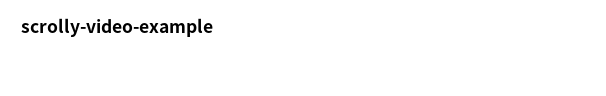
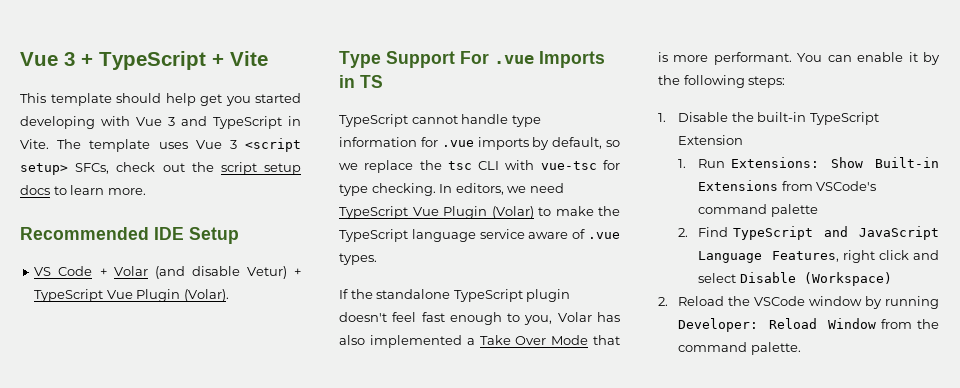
- scrolly-video-example
+ Vue 3 + TypeScript + Vite
+ This template should help get you started developing with Vue 3 and TypeScript in Vite. The template uses Vue 3 <script setup> SFCs, check out the script setup docs to learn more.
+ Recommended IDE Setup
+ VS Code + Volar (and disable Vetur) + TypeScript Vue Plugin (Volar).
+ Type Support For .vue Imports in TS
+ TypeScript cannot handle type information for .vue imports by default, so we replace the tsc CLI with vue-tsc for type checking. In editors, we need TypeScript Vue Plugin (Volar) to make the TypeScript language service aware of .vue types.
+ If the standalone TypeScript plugin doesn't feel fast enough to you, Volar has also implemented a Take Over Mode that is more performant. You can enable it by the following steps:
+ 1. Disable the built-in TypeScript Extension
+ 1. Run Extensions: Show Built-in Extensions from VSCode's command palette
+ 2. Find TypeScript and JavaScript Language Features, right click and select Disable (Workspace)
+ 2. Reload the VSCode window by running Developer: Reload Window from the command palette.

